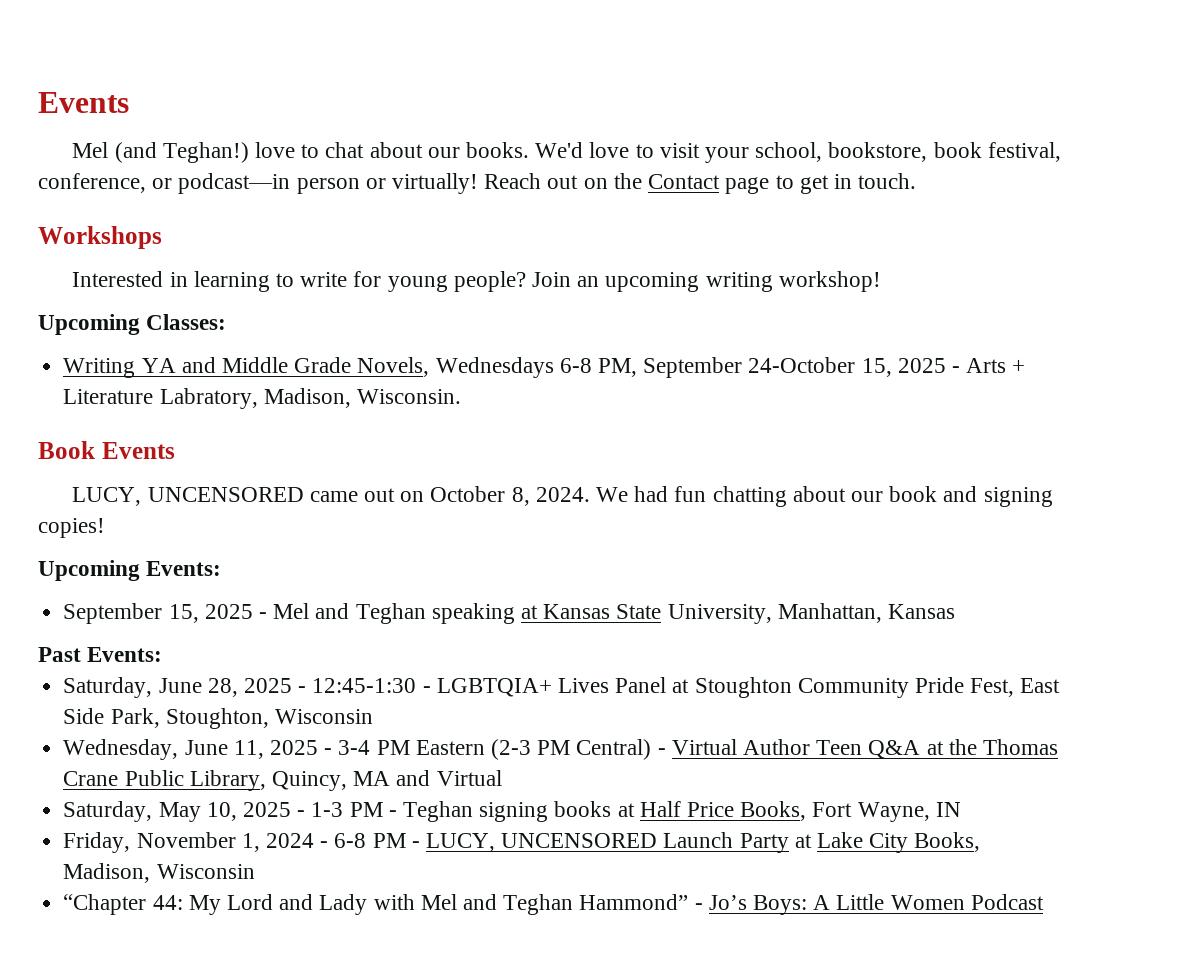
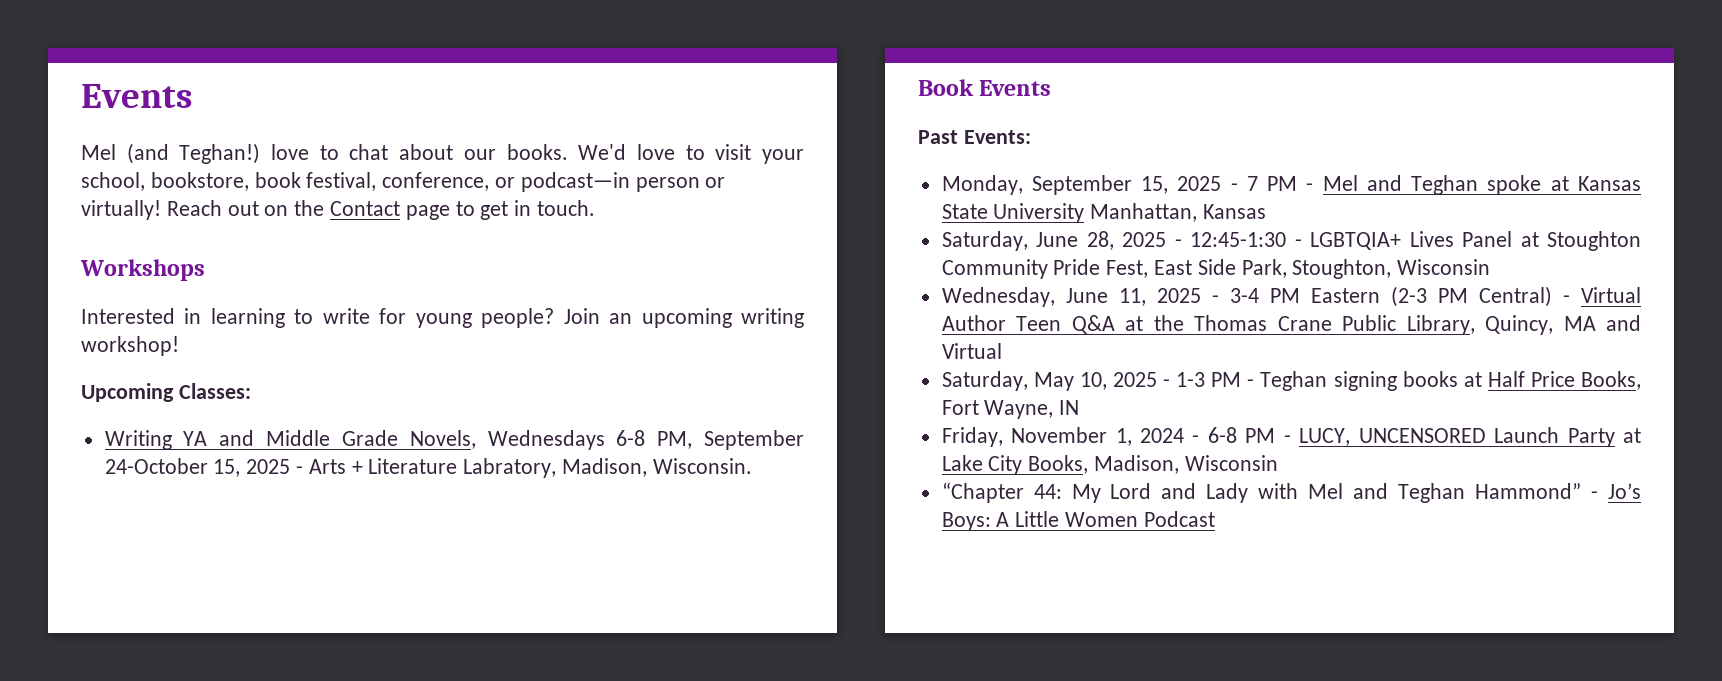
- LUCY, UNCENSORED came out on October 8, 2024. We had fun chatting about our book and signing copies!
- Upcoming Events:
- September 15, 2025 - Mel and Teghan speaking at Kansas State University, Manhattan, Kansas
+ Past Events:
+ Monday, September 15, 2025 - 7 PM - Mel and Teghan spoke at Kansas State University Manhattan, Kansas
- Past Events:

